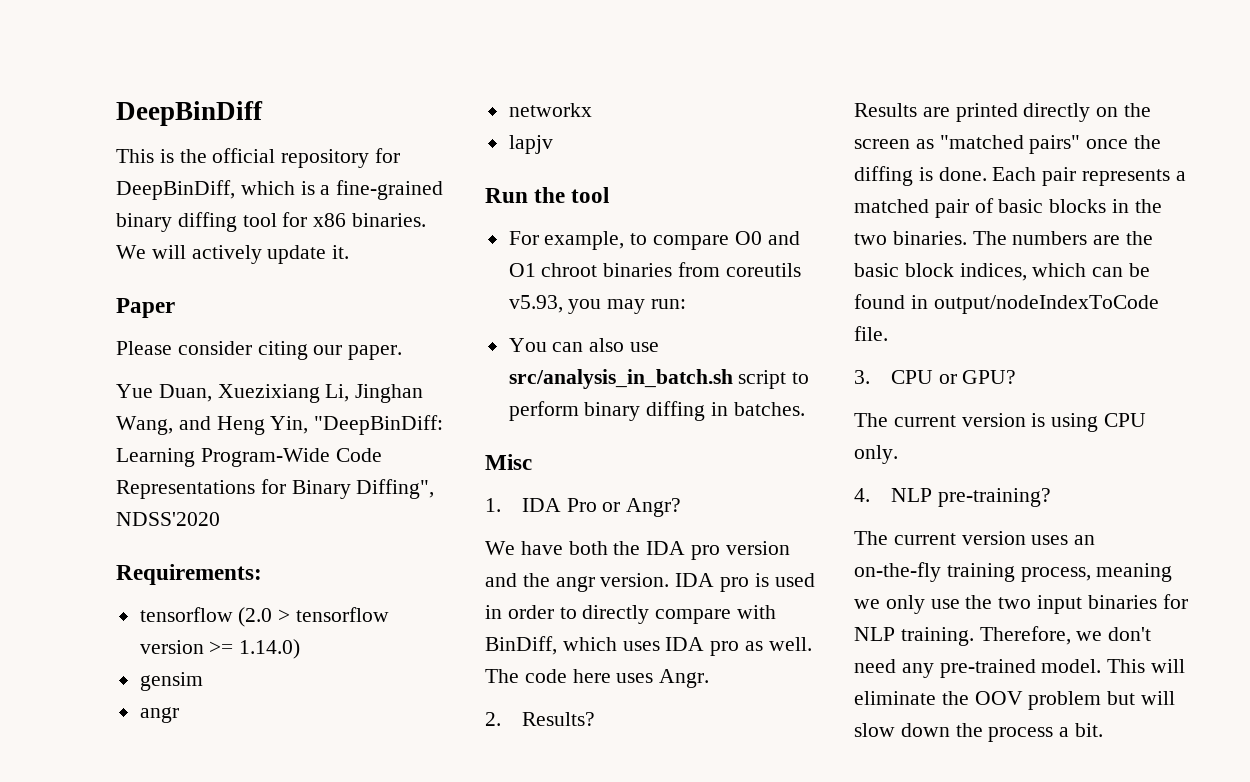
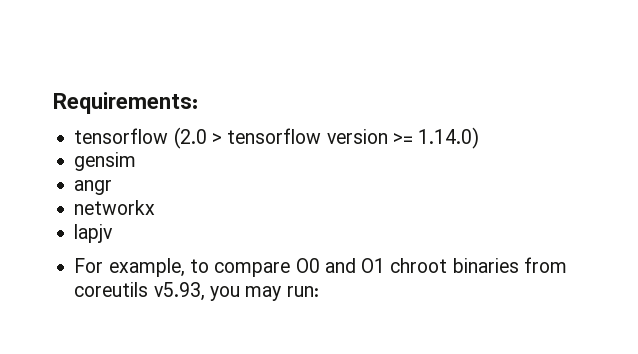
- DeepBinDiff
- This is the official repository for DeepBinDiff, which is a fine-grained binary diffing tool for x86 binaries. We will actively update it.
- Paper
- Please consider citing our paper.
- Yue Duan, Xuezixiang Li, Jinghan Wang, and Heng Yin, "DeepBinDiff: Learning Program-Wide Code Representations for Binary Diffing", NDSS'2020
- Run the tool
- You can also use src/analysis_in_batch.sh script to perform binary diffing in batches.
- Misc
- 1. IDA Pro or Angr?
- We have both the IDA pro version and the angr version. IDA pro is used in order to directly compare with BinDiff, which uses IDA pro as well. The code here uses Angr.
- 2. Results?
- Results are printed directly on the screen as "matched pairs" once the diffing is done. Each pair represents a matched pair of basic blocks in the two binaries. The numbers are the basic block indices, which can be found in output/nodeIndexToCode file.
- 3. CPU or GPU?
- The current version is using CPU only.
- 4. NLP pre-training?
- The current version uses an on-the-fly training process, meaning we only use the two input binaries for NLP training. Therefore, we don't need any pre-trained model. This will eliminate the OOV problem but will slow down the process a bit.

